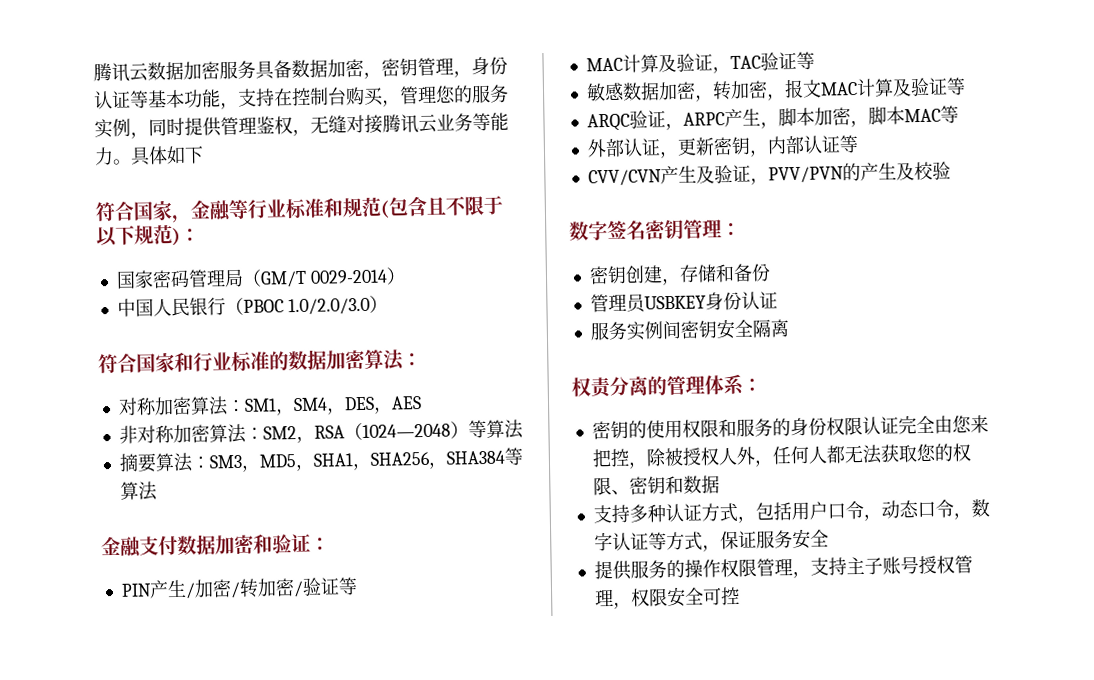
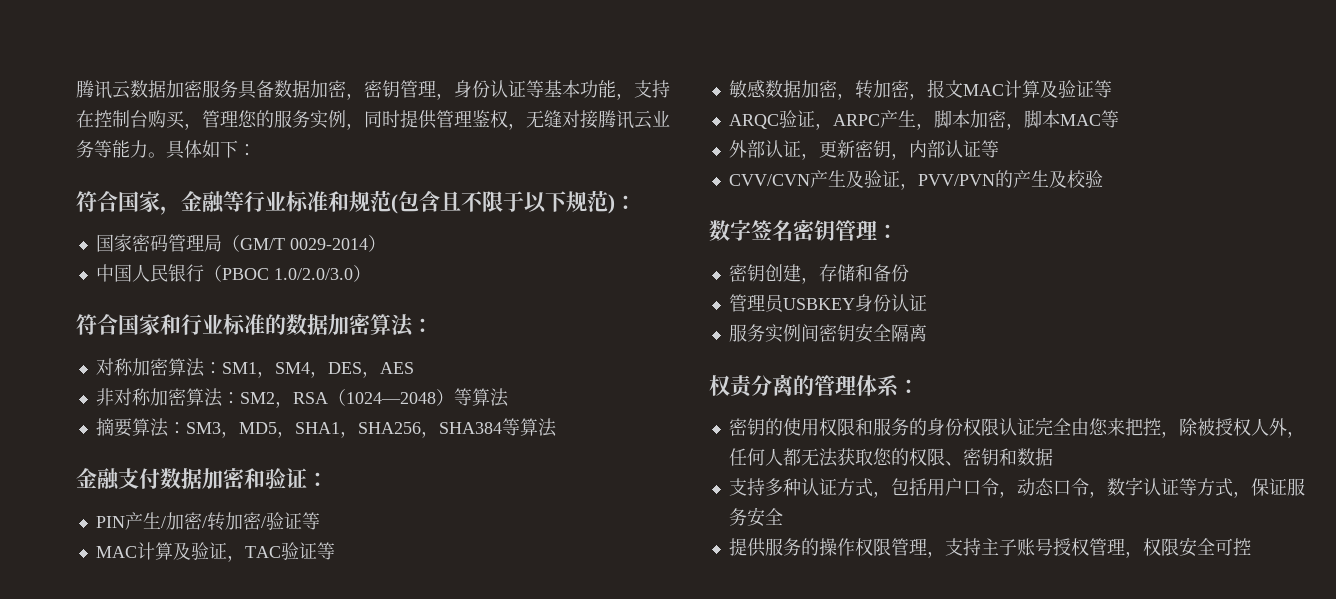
- 具体如下
+ 具体如下：

